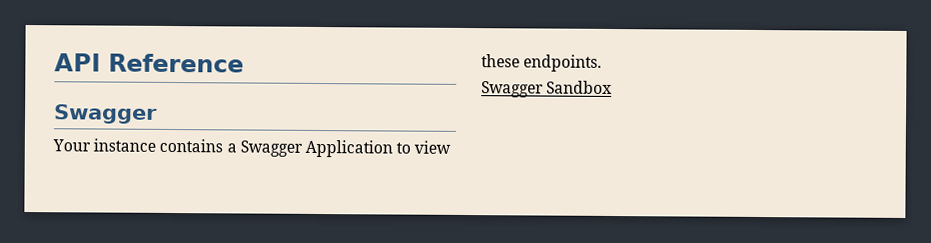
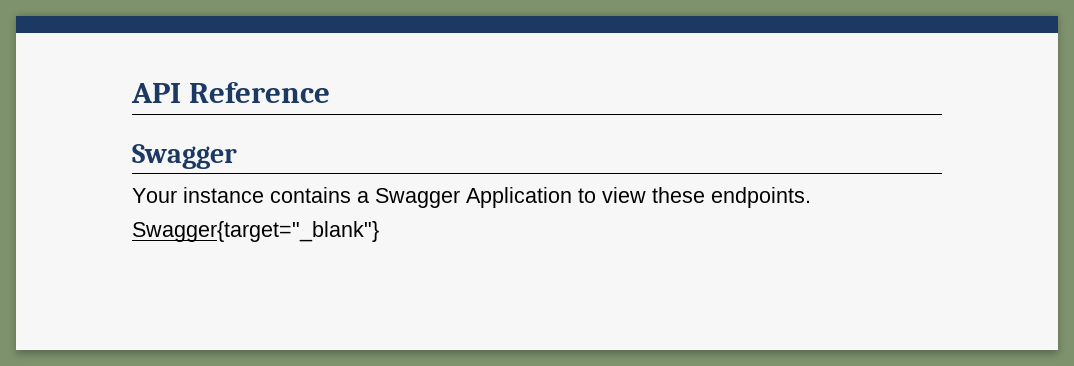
- Swagger Sandbox
+ Swagger{target="_blank"}

